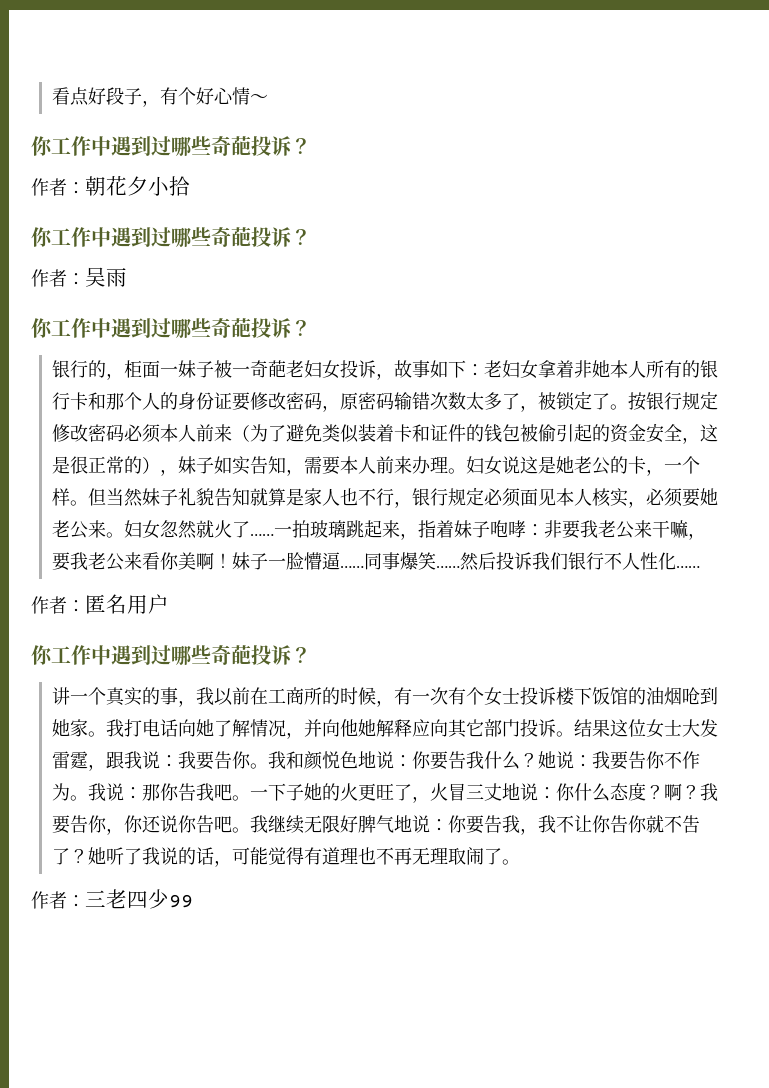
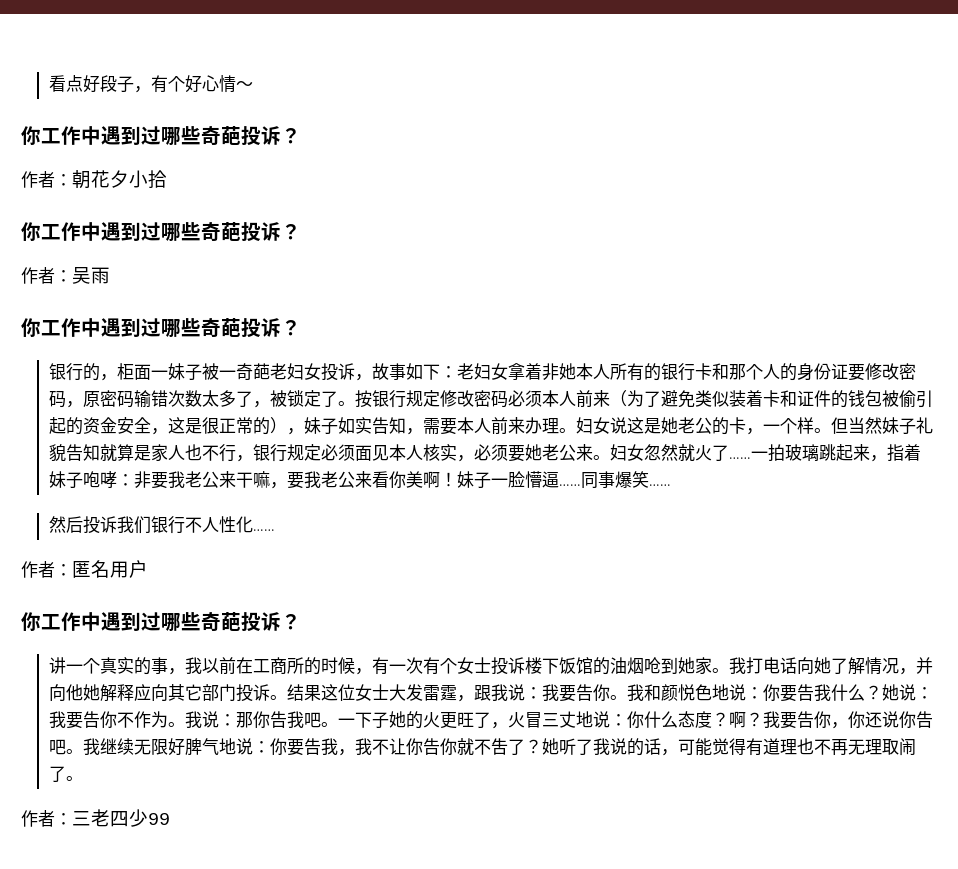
- 同事爆笑……然后投诉我们银行不人性化……
+ 同事爆笑……
+ 然后投诉我们银行不人性化……

